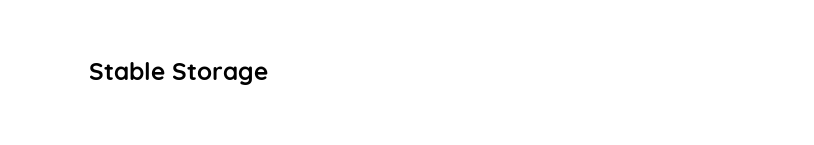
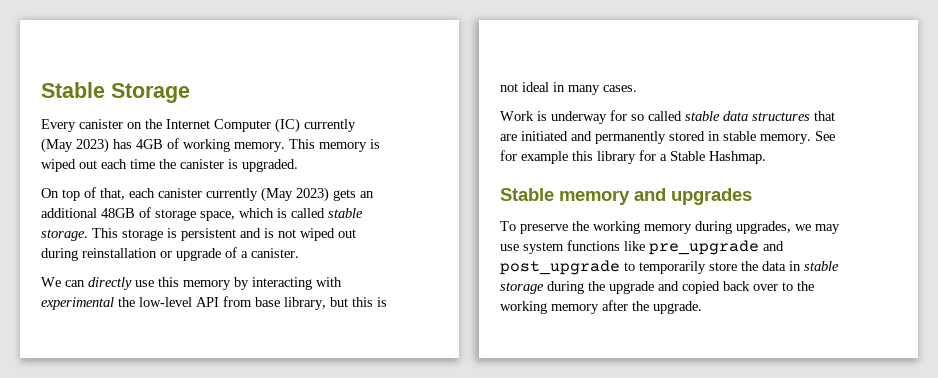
+ Every canister on the Internet Computer (IC) currently (May 2023) has 4GB of working memory. This memory is wiped out each time the canister is upgraded.
+ On top of that, each canister currently (May 2023) gets an additional 48GB of storage space, which is called stable storage. This storage is persistent and is not wiped out during reinstallation or upgrade of a canister.
+ We can directly use this memory by interacting with experimental the low-level API from base library, but this is not ideal in many cases.
+ Work is underway for so called stable data structures that are initiated and permanently stored in stable memory. See for example this library for a Stable Hashmap.
+ Stable memory and upgrades
+ To preserve the working memory during upgrades, we may use system functions like pre_upgrade and post_upgrade to temporarily store the data in stable storage during the upgrade and copied back over to the working memory after the upgrade.

